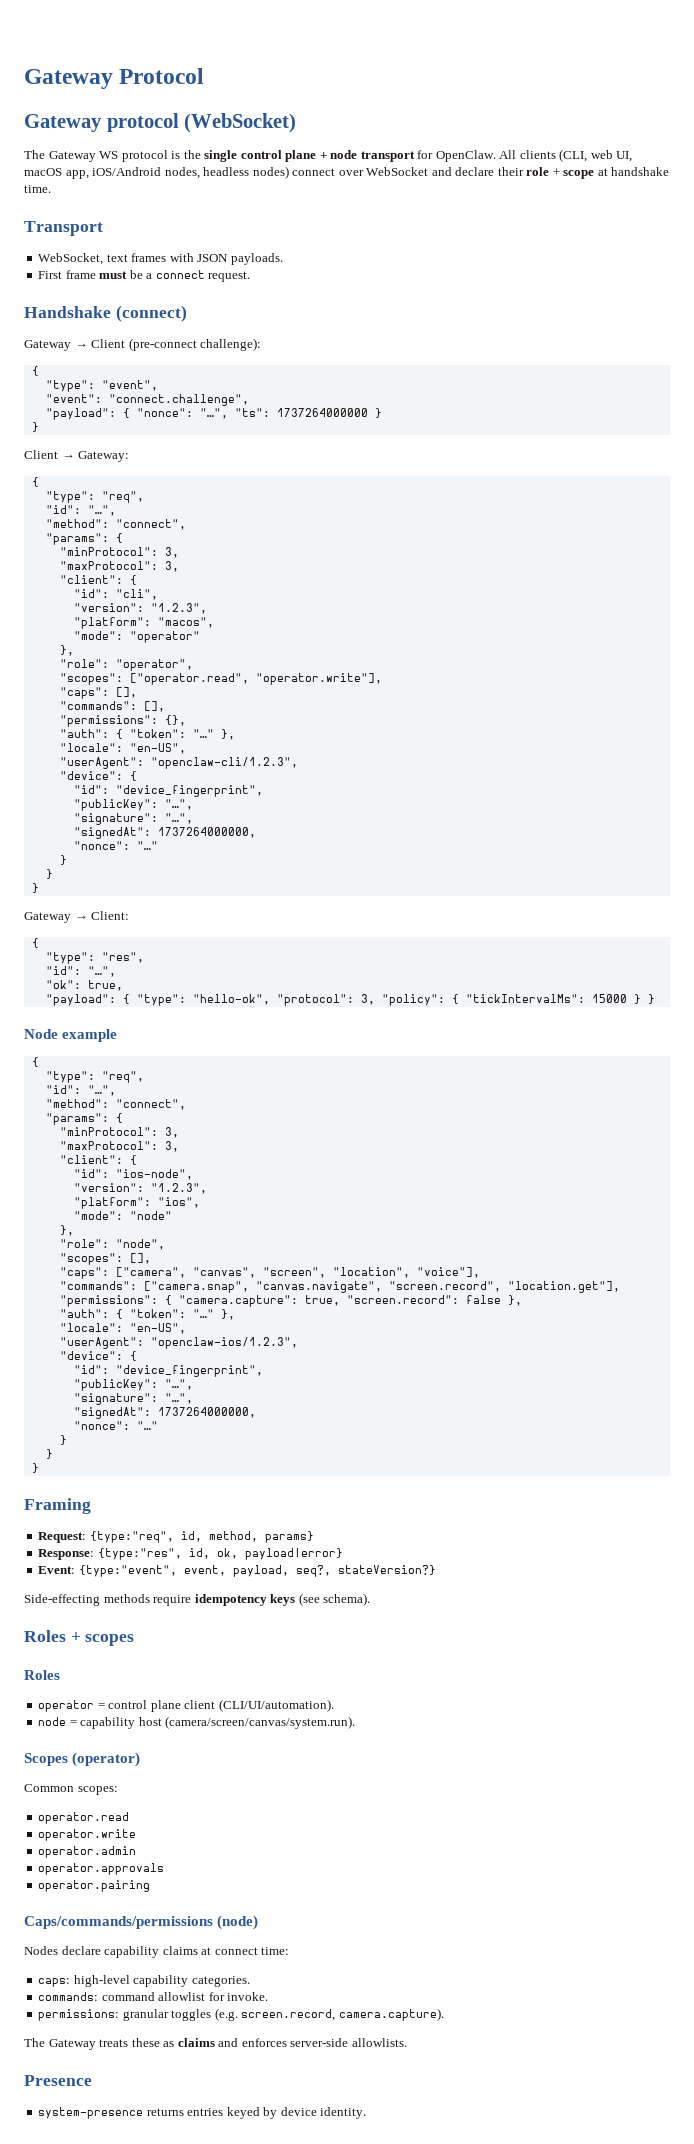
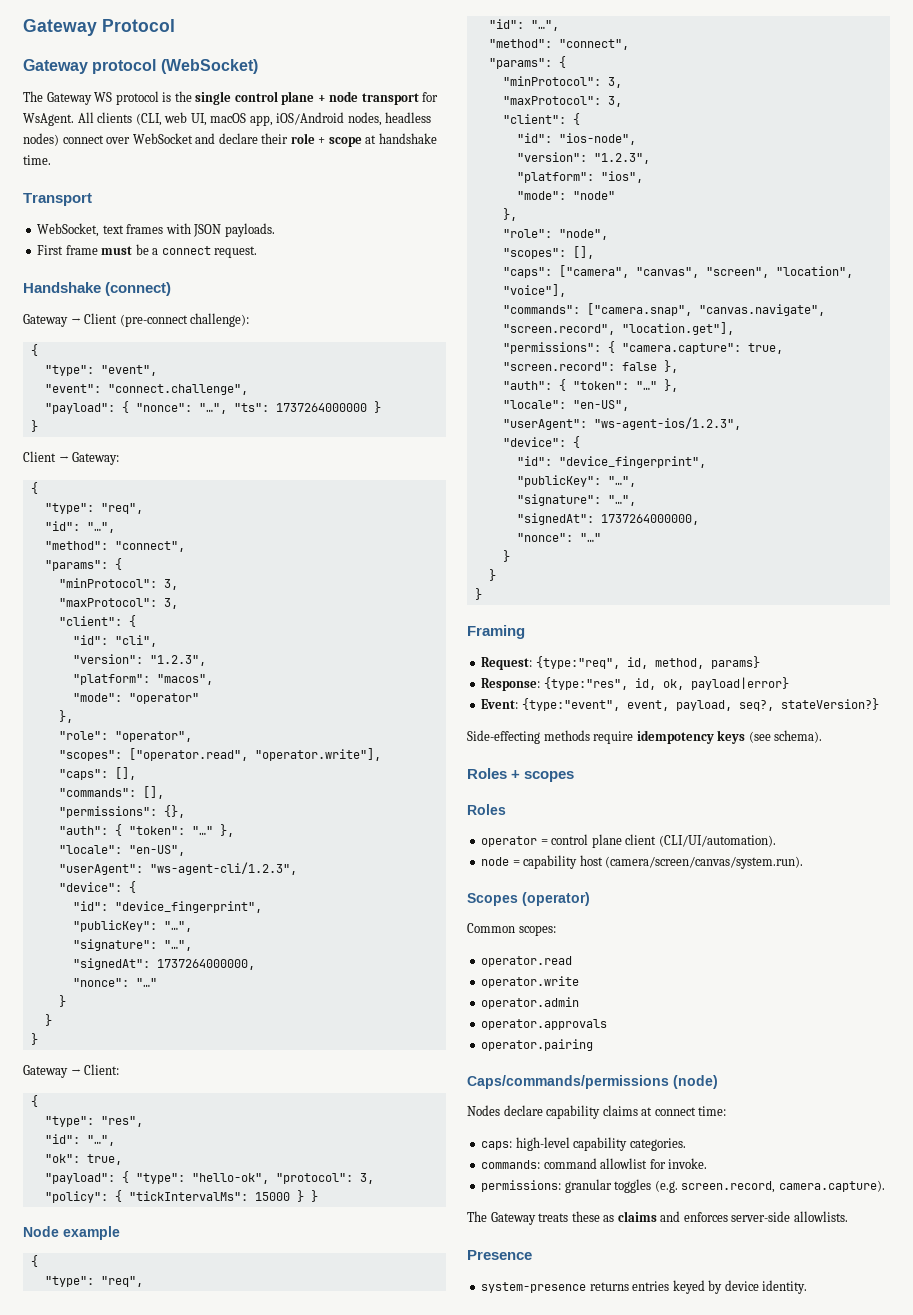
- The Gateway WS protocol is the single control plane + node transport for OpenClaw.
+ The Gateway WS protocol is the single control plane + node transport for WsAgent.
- "userAgent": "openclaw-cli/1.2.3",
+ "userAgent": "ws-agent-cli/1.2.3",
- "userAgent": "openclaw-ios/1.2.3",
+ "userAgent": "ws-agent-ios/1.2.3",

